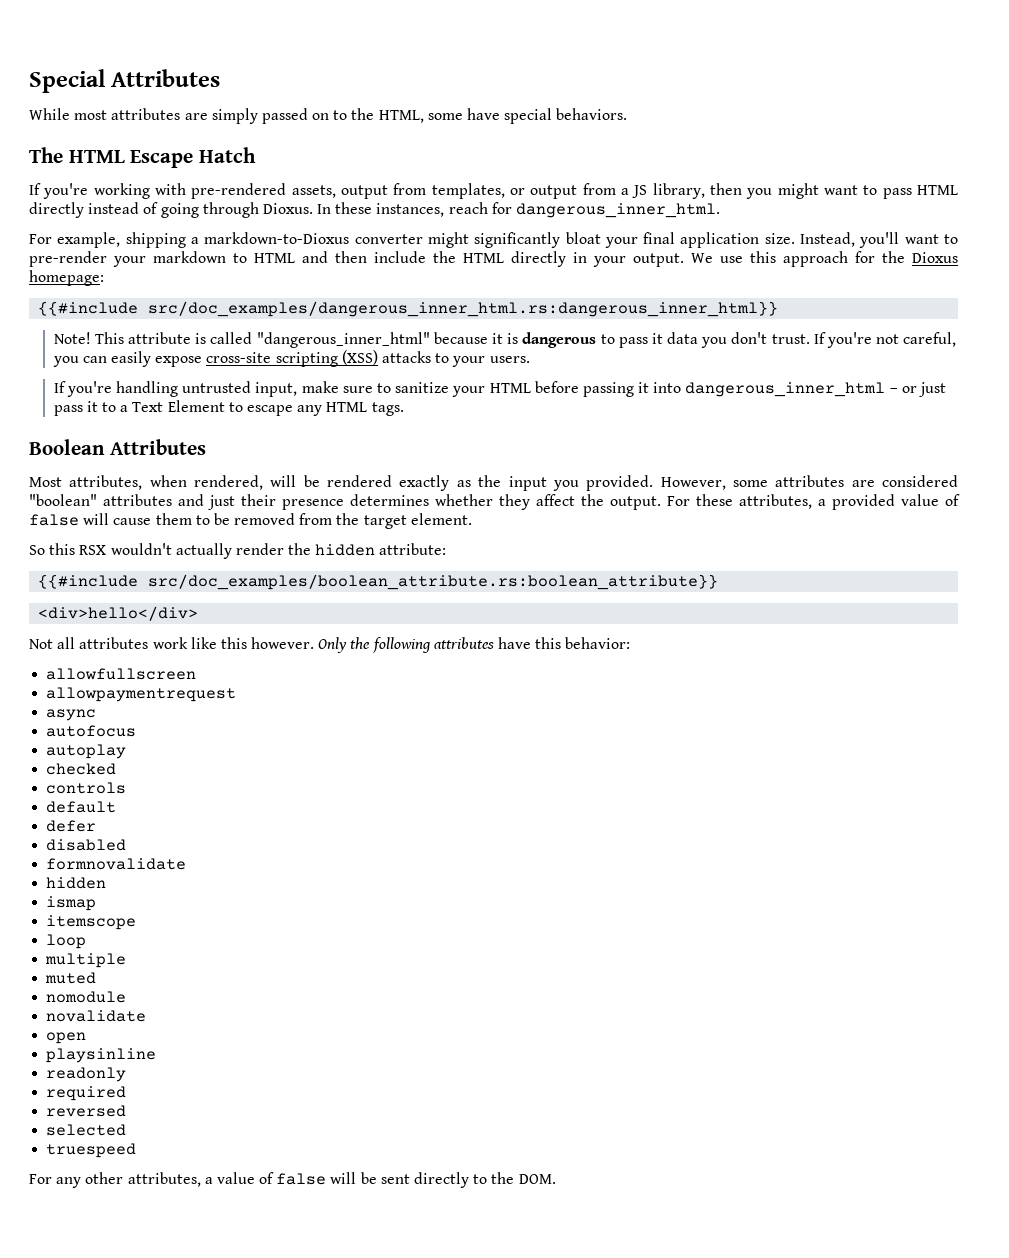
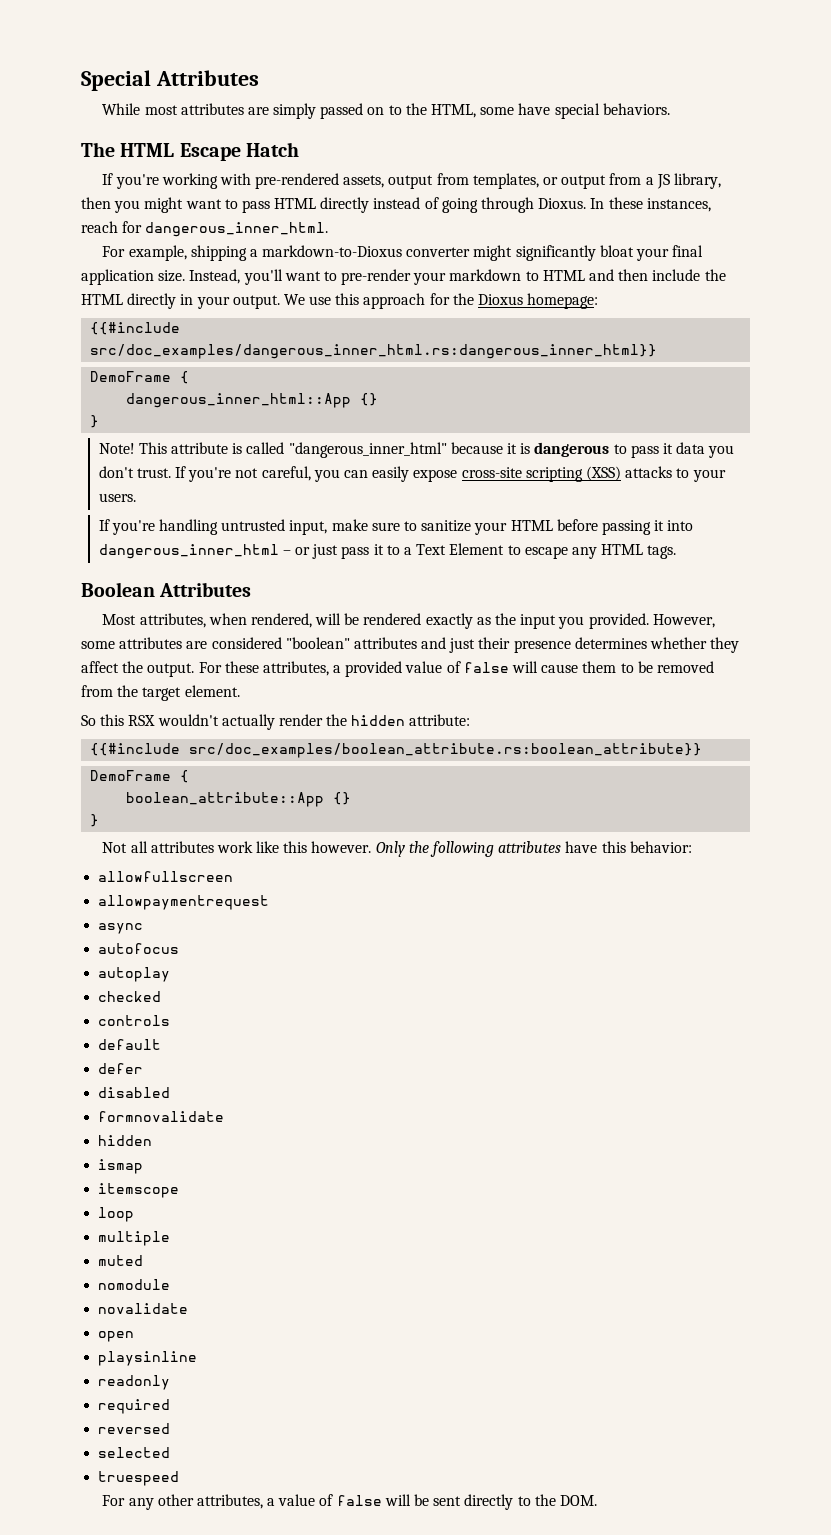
  {{#include src/doc_examples/dangerous_inner_html.rs:dangerous_inner_html}}
+ DemoFrame {
+ dangerous_inner_html::App {}
+ }
  {{#include src/doc_examples/boolean_attribute.rs:boolean_attribute}}
- <div>hello</div>
+ DemoFrame {
+ boolean_attribute::App {}
+ }

